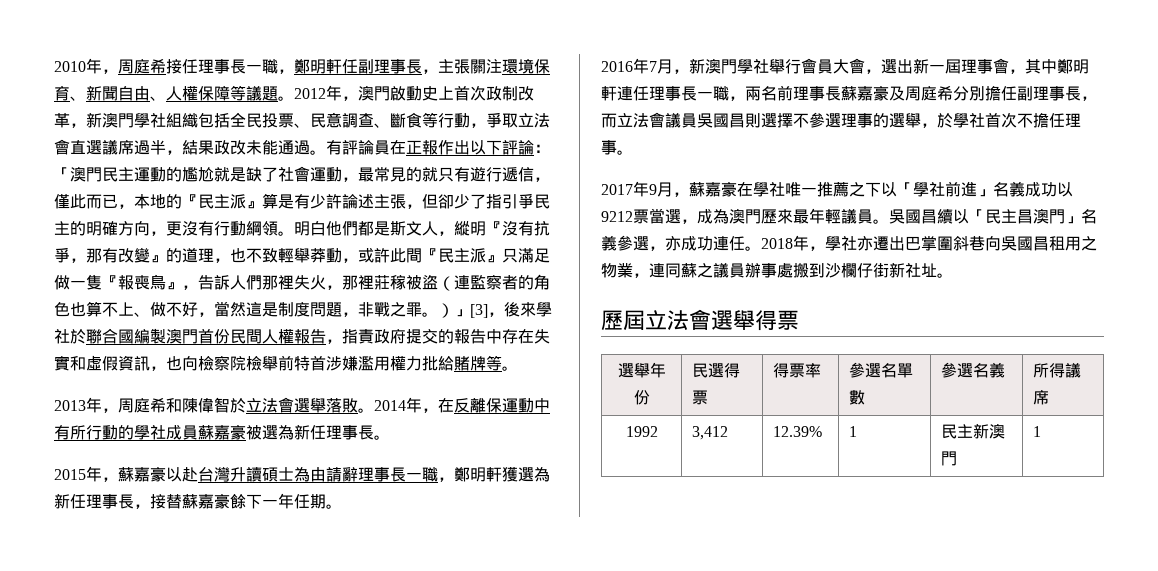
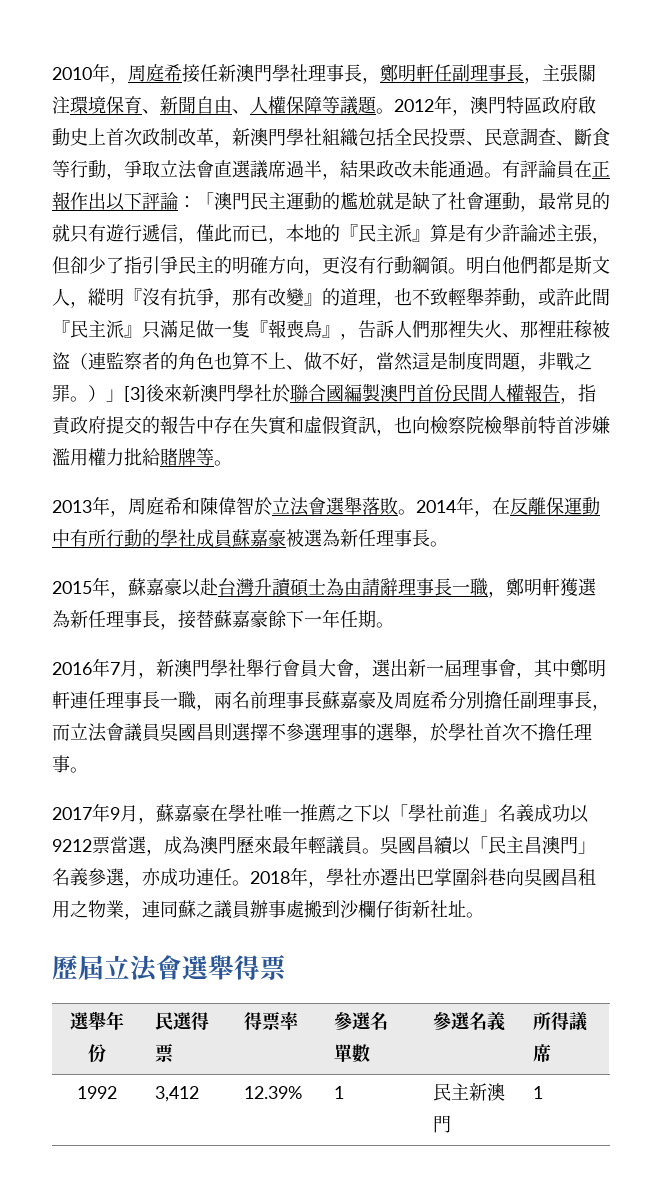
- 2010年，周庭希接任理事長一職，鄭明軒任副理事長，主張關注環境保育、新聞自由、人權保障等議題。
+ 2010年，周庭希接任新澳門學社理事長，鄭明軒任副理事長，主張關注環境保育、新聞自由、人權保障等議題。
- 2012年，澳門啟動史上首次政制改革，新澳門學社組織包括全民投票、民意調查、斷食等行動，爭取立法會直選議席過半，結果政改未能通過。
+ 2012年，澳門特區政府啟動史上首次政制改革，新澳門學社組織包括全民投票、民意調查、斷食等行動，爭取立法會直選議席過半，結果政改未能通過。
- 明白他們都是斯文人，縱明『沒有抗爭，那有改變』的道理，也不致輕舉莽動，或許此間『民主派』只滿足做一隻『報喪鳥』，告訴人們那裡失火，那裡莊稼被盜（連監察者的角色也算不上、做不好，當然這是制度問題，非戰之罪。）」[3]，後來學社於聯合國編製澳門首份民間人權報告，指責政府提交的報告中存在失實和虛假資訊，也向檢察院檢舉前特首涉嫌濫用權力批給賭牌等。
+ 明白他們都是斯文人，縱明『沒有抗爭，那有改變』的道理，也不致輕舉莽動，或許此間『民主派』只滿足做一隻『報喪鳥』，告訴人們那裡失火、那裡莊稼被盜（連監察者的角色也算不上、做不好，當然這是制度問題，非戰之罪。）」[3]後來新澳門學社於聯合國編製澳門首份民間人權報告，指責政府提交的報告中存在失實和虛假資訊，也向檢察院檢舉前特首涉嫌濫用權力批給賭牌等。

